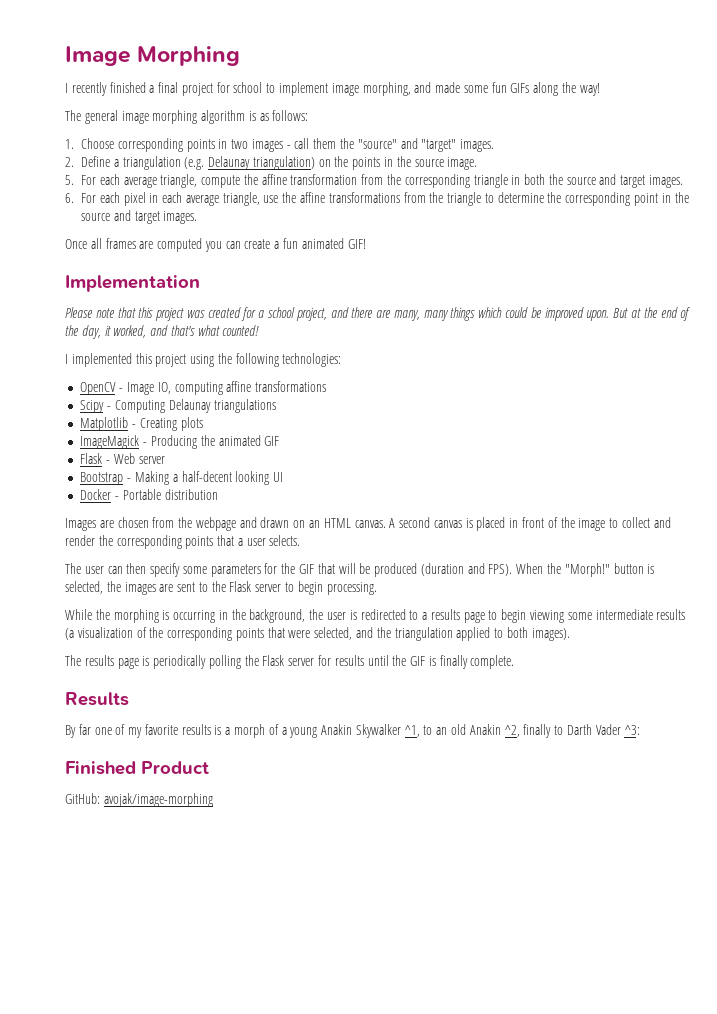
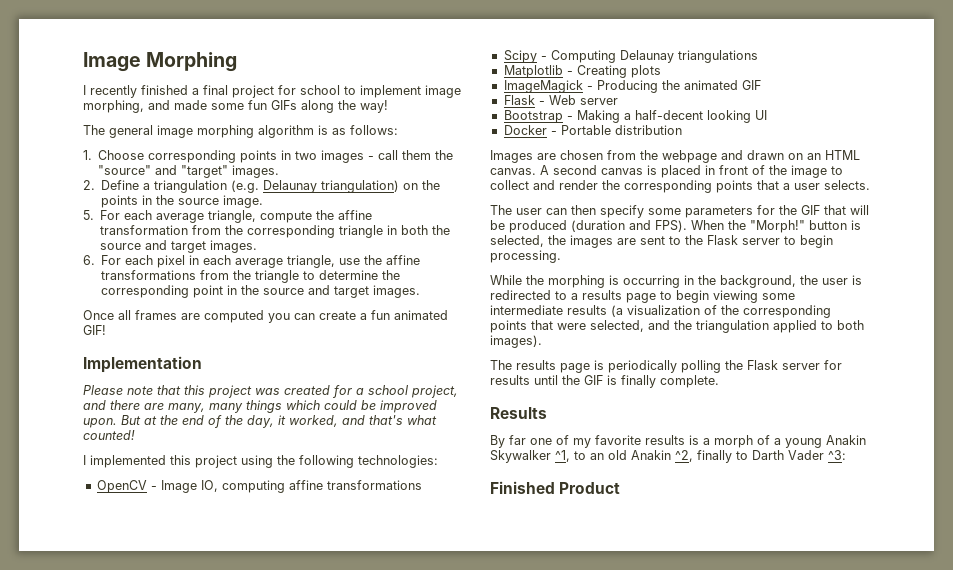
- GitHub: avojak/image-morphing

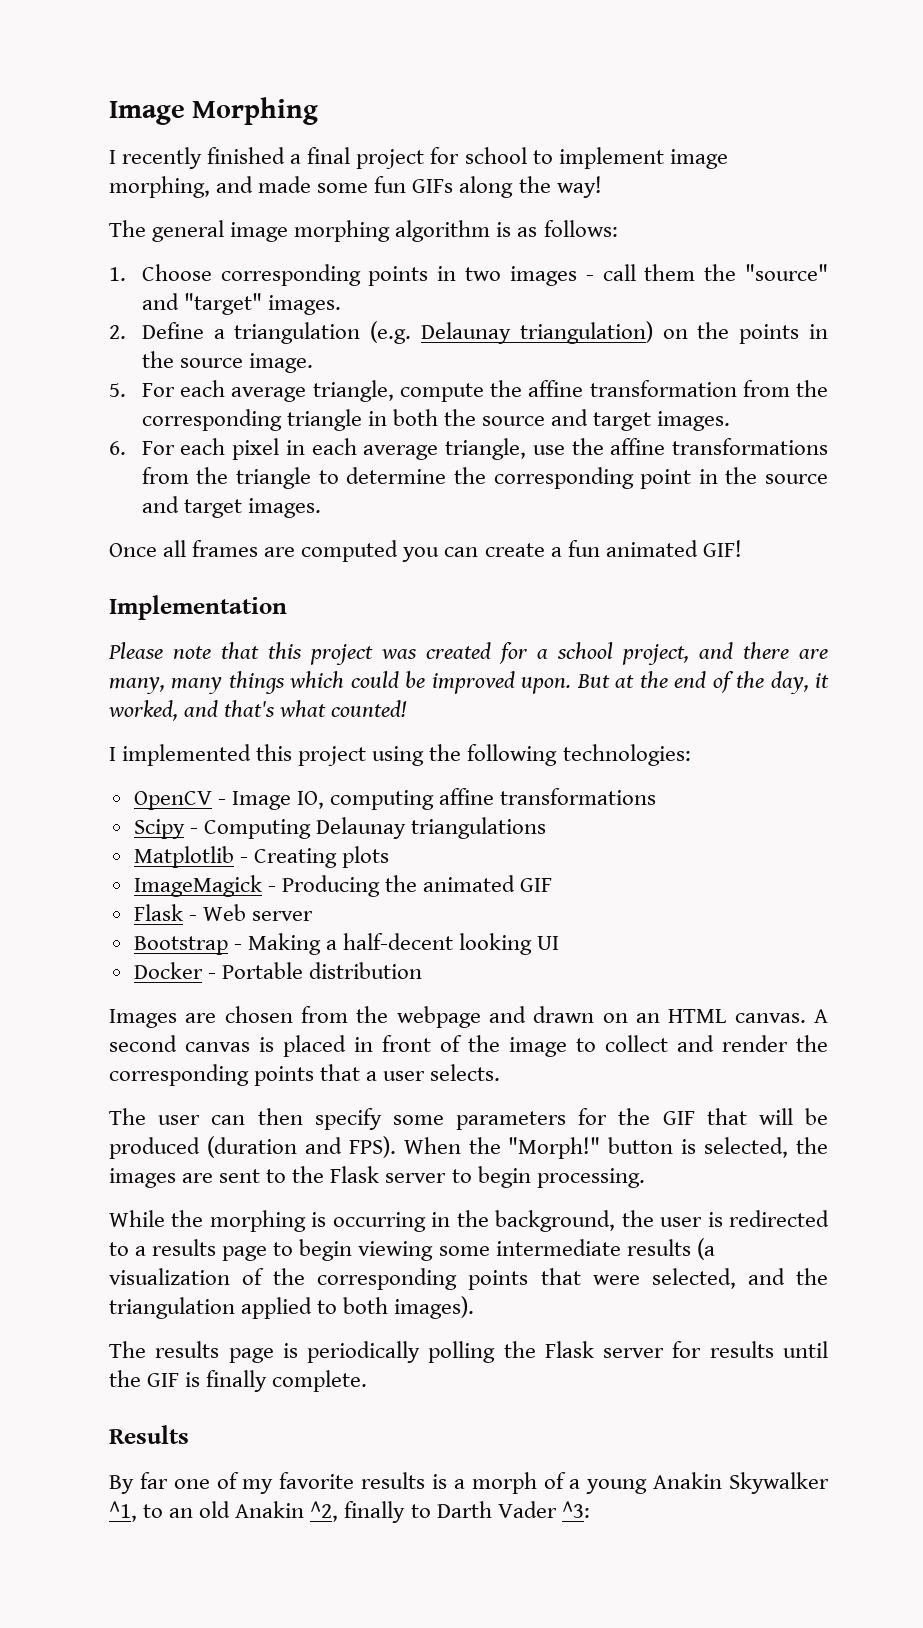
- Finished Product

